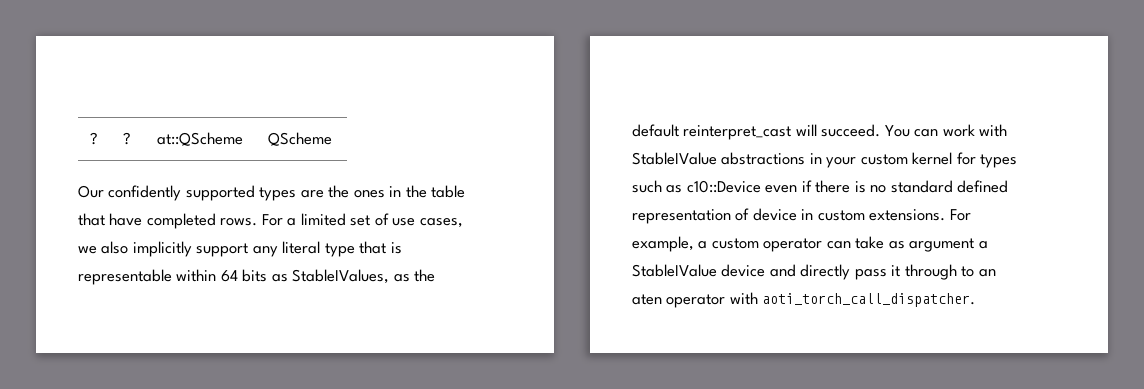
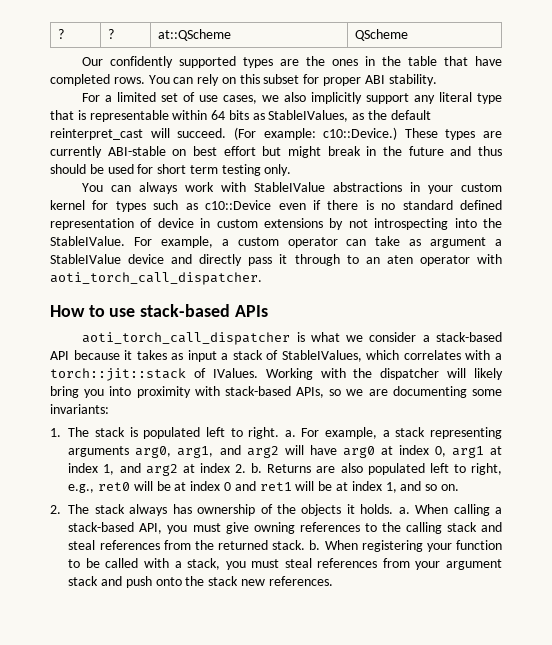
- Our confidently supported types are the ones in the table that have completed rows. For a limited set of use cases, we also implicitly support any literal type that is representable within 64 bits as StableIValues, as the default reinterpret_cast will succeed.
+ Our confidently supported types are the ones in the table that have completed rows. You can rely on this subset for proper ABI stability.
+ For a limited set of use cases, we also implicitly support any literal type that is representable within 64 bits as StableIValues, as the default reinterpret_cast will succeed.
- You can work with StableIValue abstractions in your custom kernel for types such as c10::Device even if there is no standard defined representation of device in custom extensions.
+ (For example: c10::Device.) These types are currently ABI-stable on best effort but might break in the future and thus should be used for short term testing only.
+ You can always work with StableIValue abstractions in your custom kernel for types such as c10::Device even if there is no standard defined representation of device in custom extensions by not introspecting into the StableIValue.
+ How to use stack-based APIs
+ aoti_torch_call_dispatcher is what we consider a stack-based API because it takes as input a stack of StableIValues, which correlates with a torch::jit::stack of IValues. Working with the dispatcher will likely bring you into proximity with stack-based APIs, so we are documenting some invariants:
+ 1. The stack is populated left to right. a. For example, a stack representing arguments arg0, arg1, and arg2 will have arg0 at index 0, arg1 at index 1, and arg2 at index 2. b. Returns are also populated left to right, e.g., ret0 will be at index 0 and ret1 will be at index 1, and so on.
+ 2. The stack always has ownership of the objects it holds. a. When calling a stack-based API, you must give owning references to the calling stack and steal references from the returned stack. b. When registering your function to be called with a stack, you must steal references from your argument stack and push onto the stack new references.

